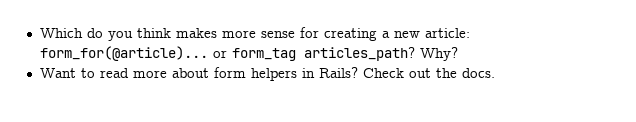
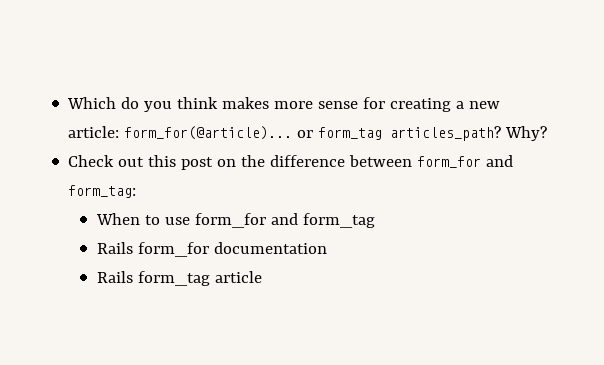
- Want to read more about form helpers in Rails? Check out the docs.
+ Check out this post on the difference between form_for and form_tag:
+ When to use form_for and form_tag
+ Rails form_for documentation
+ Rails form_tag article

